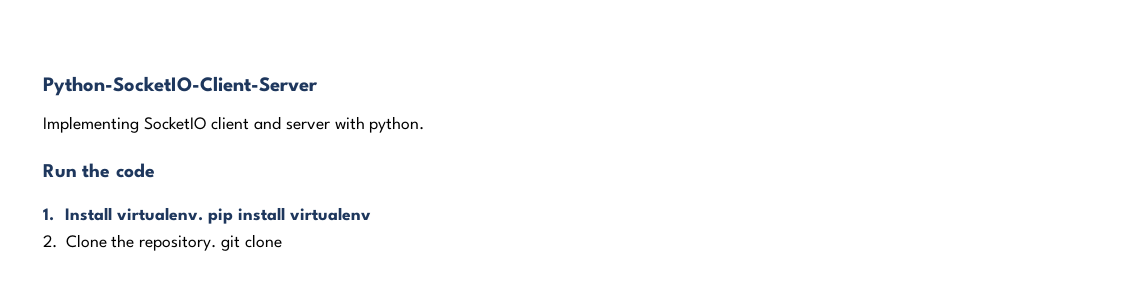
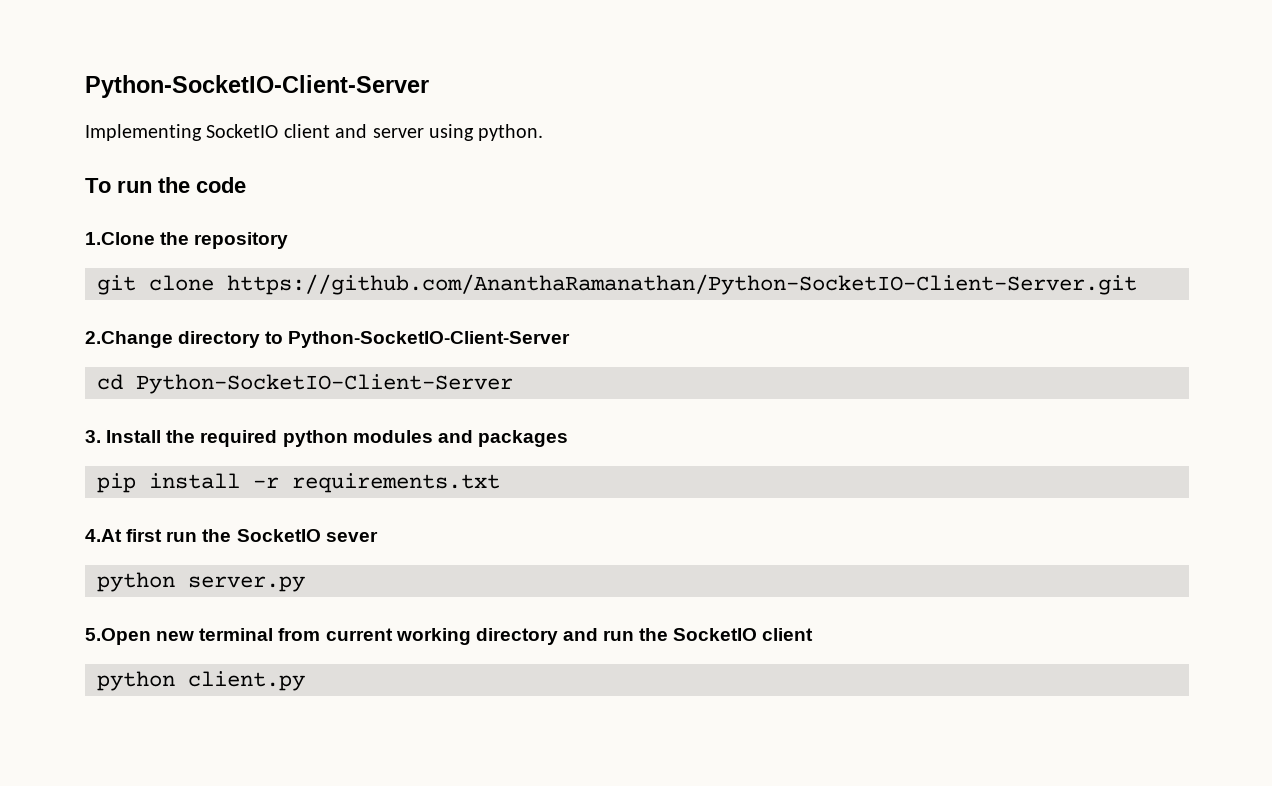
- Implementing SocketIO client and server with python.
+ Implementing SocketIO client and server using python.
- Run the code
+ To run the code
- 1. Install virtualenv. pip install virtualenv
- 2. Clone the repository. git clone
+ 1.Clone the repository
+ git clone https://github.com/AnanthaRamanathan/Python-SocketIO-Client-Server.git
+ 2.Change directory to Python-SocketIO-Client-Server
+ cd Python-SocketIO-Client-Server
+ 3. Install the required python modules and packages
+ pip install -r requirements.txt
+ 4.At first run the SocketIO sever
+ python server.py
+ 5.Open new terminal from current working directory and run the SocketIO client
+ python client.py

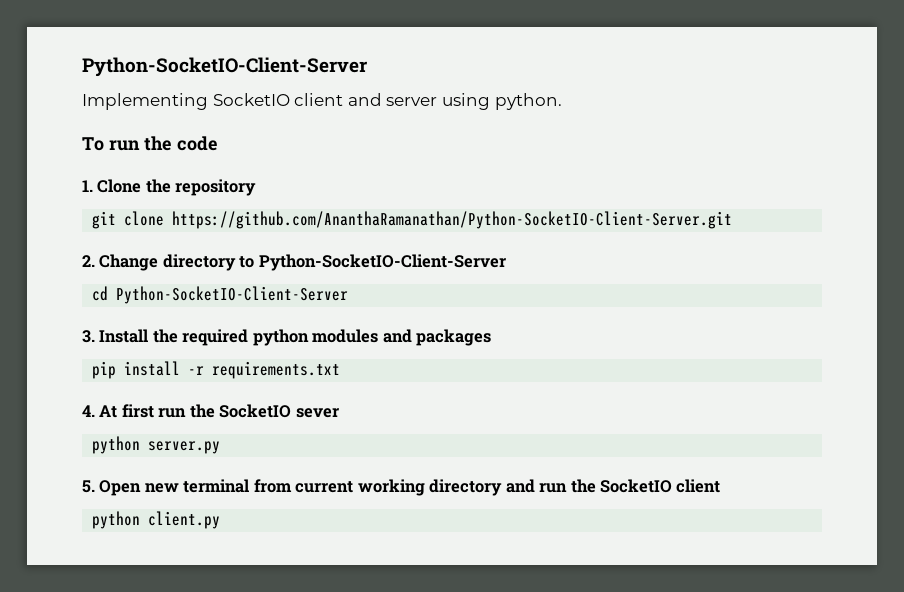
- 1.Clone the repository
+ 1. Clone the repository
- 2.Change directory to Python-SocketIO-Client-Server
+ 2. Change directory to Python-SocketIO-Client-Server
- 4.At first run the SocketIO sever
+ 4. At first run the SocketIO sever
- 5.Open new terminal from current working directory and run the SocketIO client
+ 5. Open new terminal from current working directory and run the SocketIO client

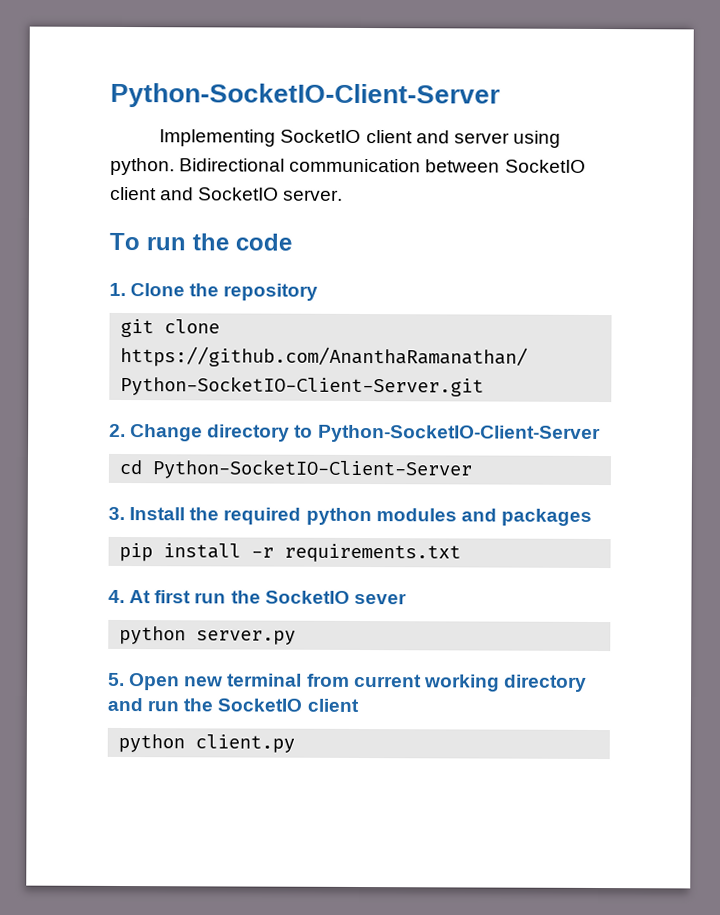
+ Bidirectional communication between SocketIO client and SocketIO server.

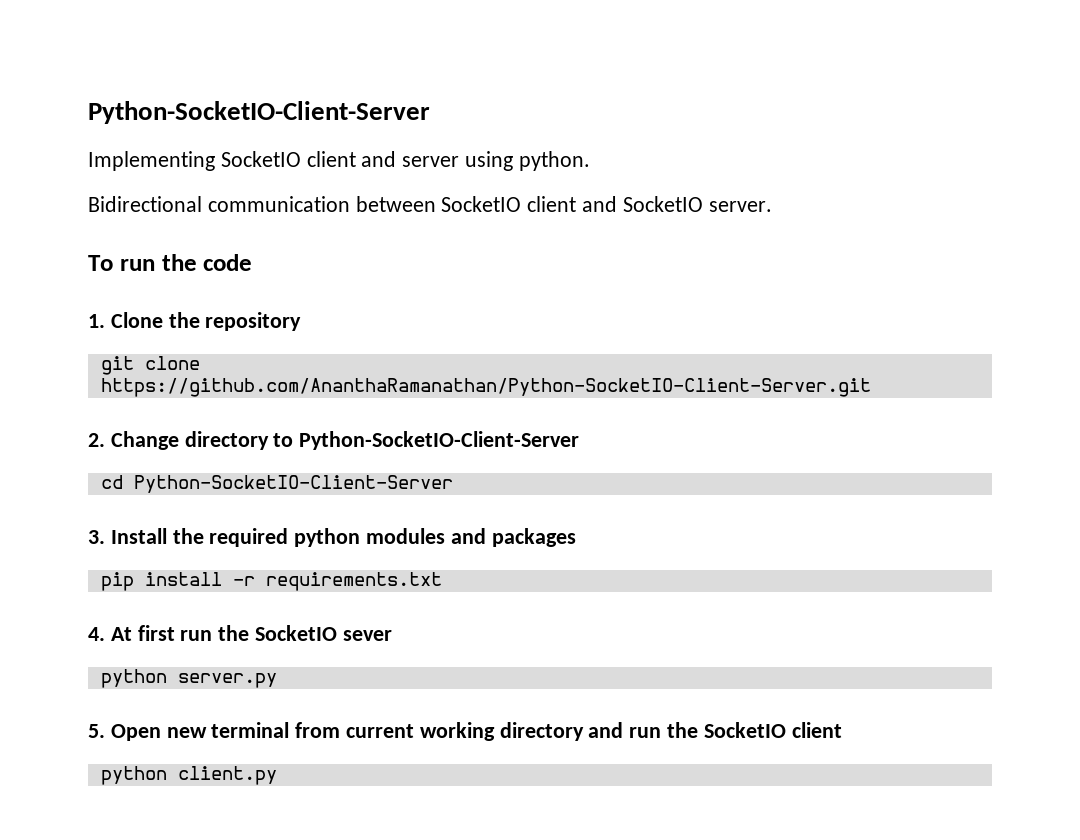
- Implementing SocketIO client and server using python. Bidirectional communication between SocketIO client and SocketIO server.
+ Implementing SocketIO client and server using python.
+ Bidirectional communication between SocketIO client and SocketIO server.

